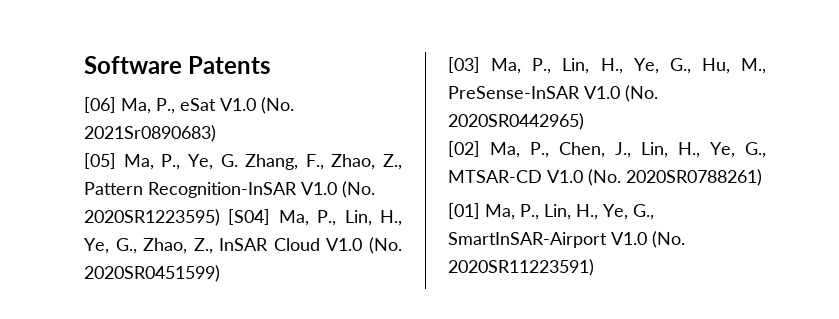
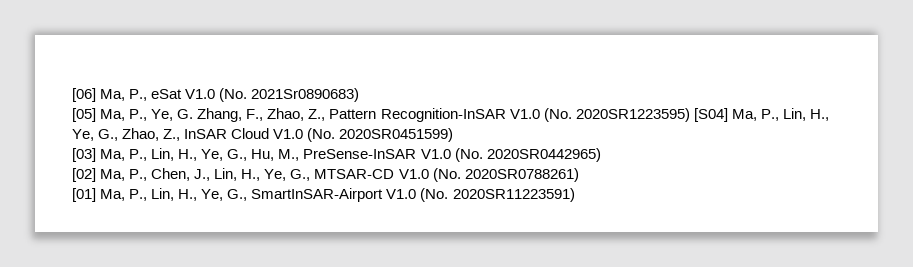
- Software Patents

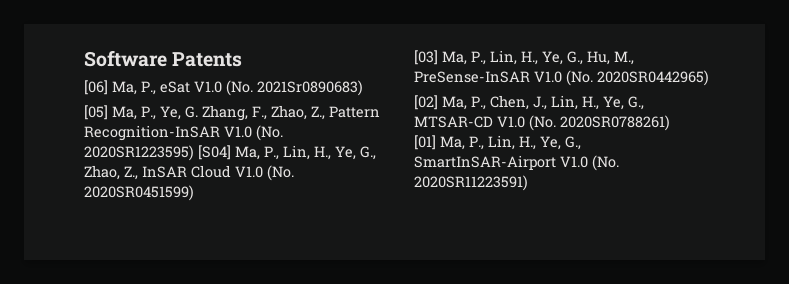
+ Software Patents

